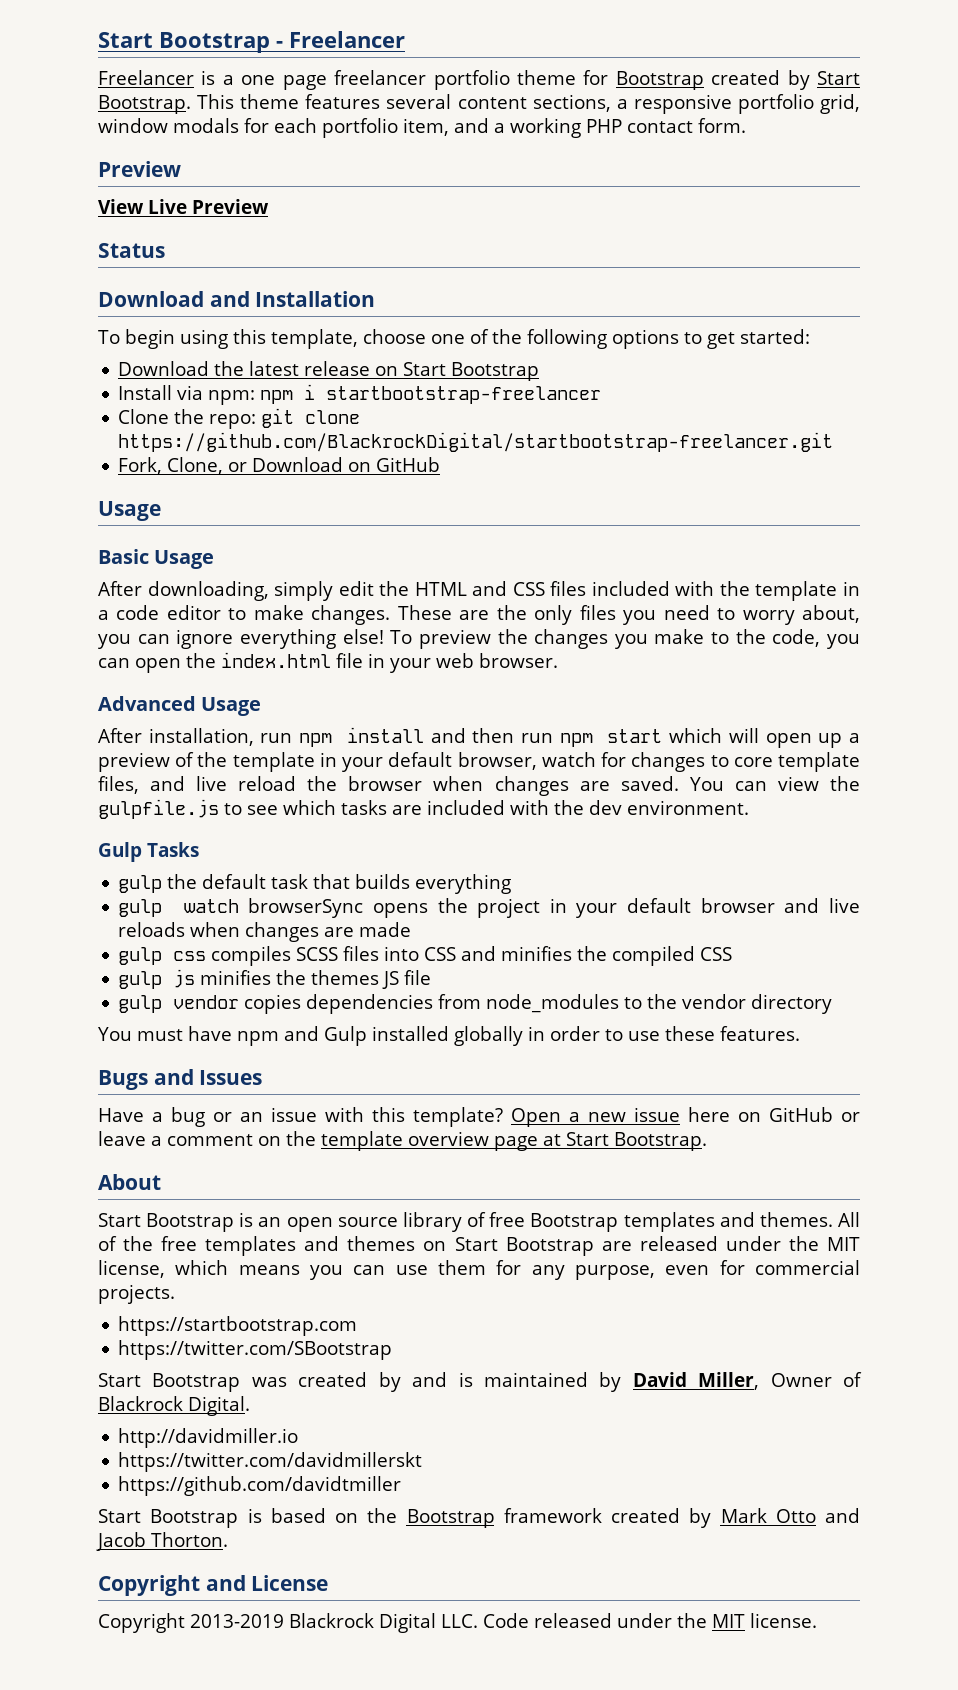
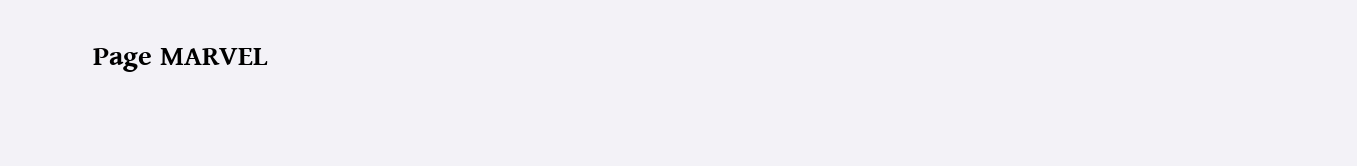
- Start Bootstrap - Freelancer
- Freelancer is a one page freelancer portfolio theme for Bootstrap created by Start Bootstrap. This theme features several content sections, a responsive portfolio grid, window modals for each portfolio item, and a working PHP contact form.
- Preview
- View Live Preview
- Status
- Download and Installation
- To begin using this template, choose one of the following options to get started:
- Download the latest release on Start Bootstrap
- Install via npm: npm i startbootstrap-freelancer
- Clone the repo: git clone https://github.com/BlackrockDigital/startbootstrap-freelancer.git
- Fork, Clone, or Download on GitHub
- Usage
- Basic Usage
- After downloading, simply edit the HTML and CSS files included with the template in a code editor to make changes. These are the only files you need to worry about, you can ignore everything else! To preview the changes you make to the code, you can open the index.html file in your web browser.
- Advanced Usage
- After installation, run npm install and then run npm start which will open up a preview of the template in your default browser, watch for changes to core template files, and live reload the browser when changes are saved. You can view the gulpfile.js to see which tasks are included with the dev environment.
- Gulp Tasks
- gulp the default task that builds everything
- gulp watch browserSync opens the project in your default browser and live reloads when changes are made
- gulp css compiles SCSS files into CSS and minifies the compiled CSS
- gulp js minifies the themes JS file
- gulp vendor copies dependencies from node_modules to the vendor directory
- You must have npm and Gulp installed globally in order to use these features.
- Bugs and Issues
- Have a bug or an issue with this template? Open a new issue here on GitHub or leave a comment on the template overview page at Start Bootstrap.
- About
- Start Bootstrap is an open source library of free Bootstrap templates and themes. All of the free templates and themes on Start Bootstrap are released under the MIT license, which means you can use them for any purpose, even for commercial projects.
- https://startbootstrap.com
- https://twitter.com/SBootstrap
- Start Bootstrap was created by and is maintained by David Miller, Owner of Blackrock Digital.
- http://davidmiller.io
- https://twitter.com/davidmillerskt
- https://github.com/davidtmiller
- Start Bootstrap is based on the Bootstrap framework created by Mark Otto and Jacob Thorton.
- Copyright and License
- Copyright 2013-2019 Blackrock Digital LLC. Code released under the MIT license.
+ Page MARVEL

